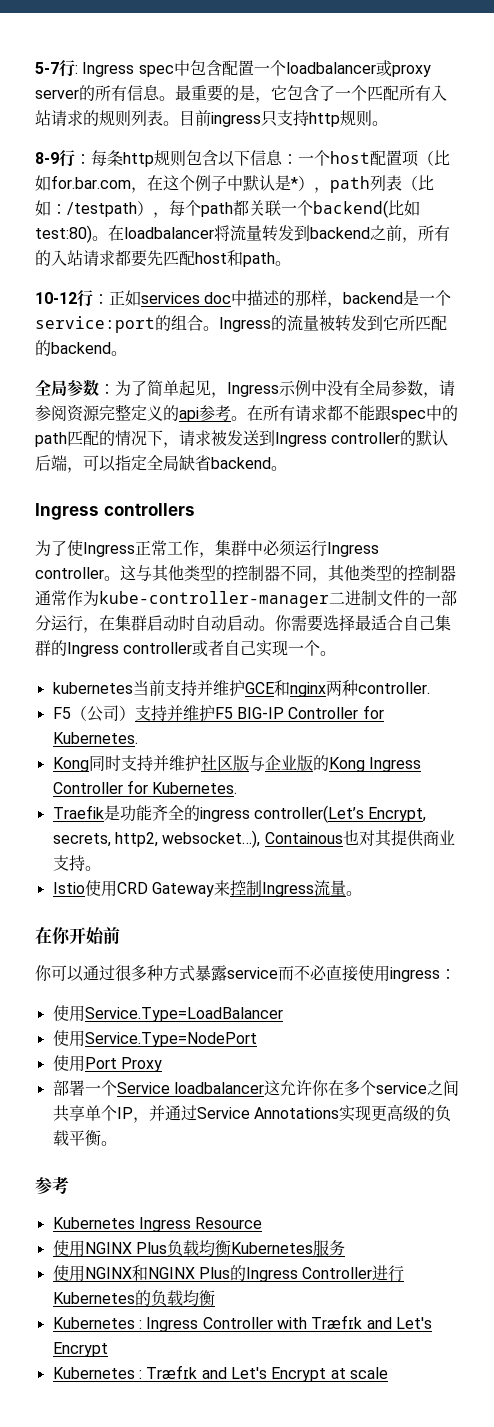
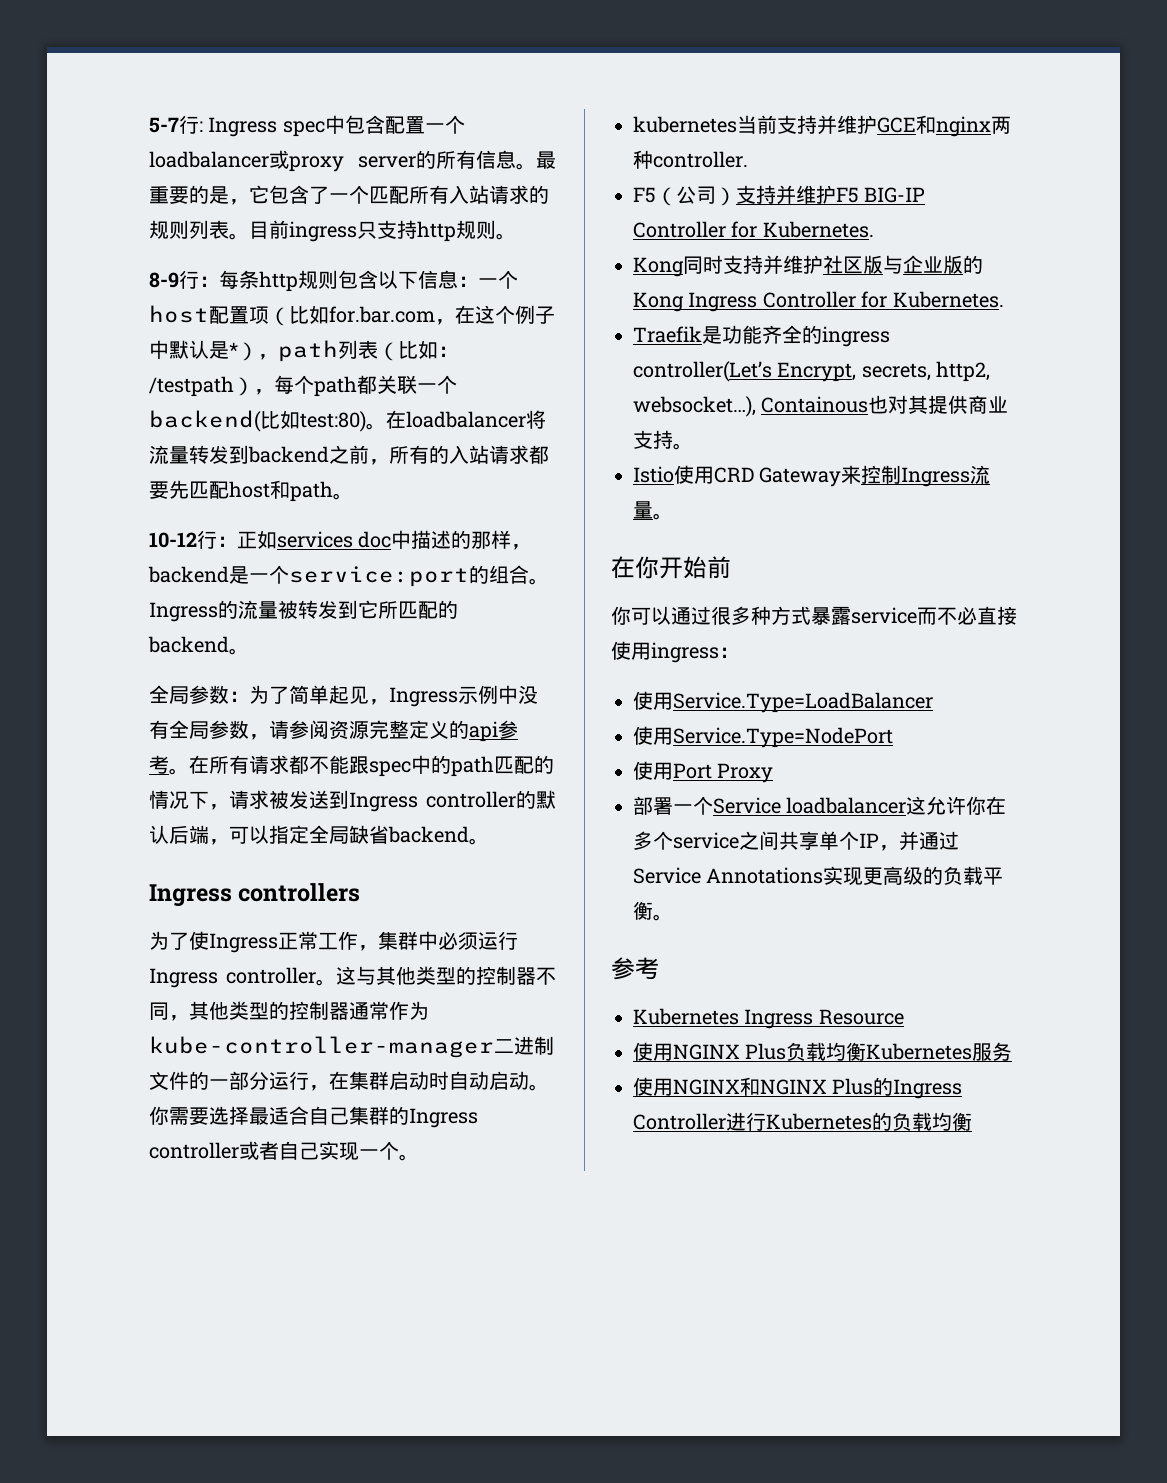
- Kubernetes : Ingress Controller with Træfɪk and Let's Encrypt
- Kubernetes : Træfɪk and Let's Encrypt at scale

